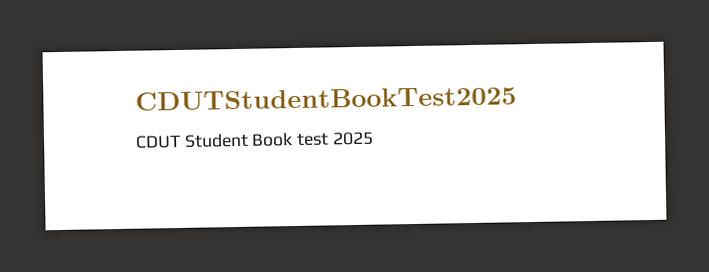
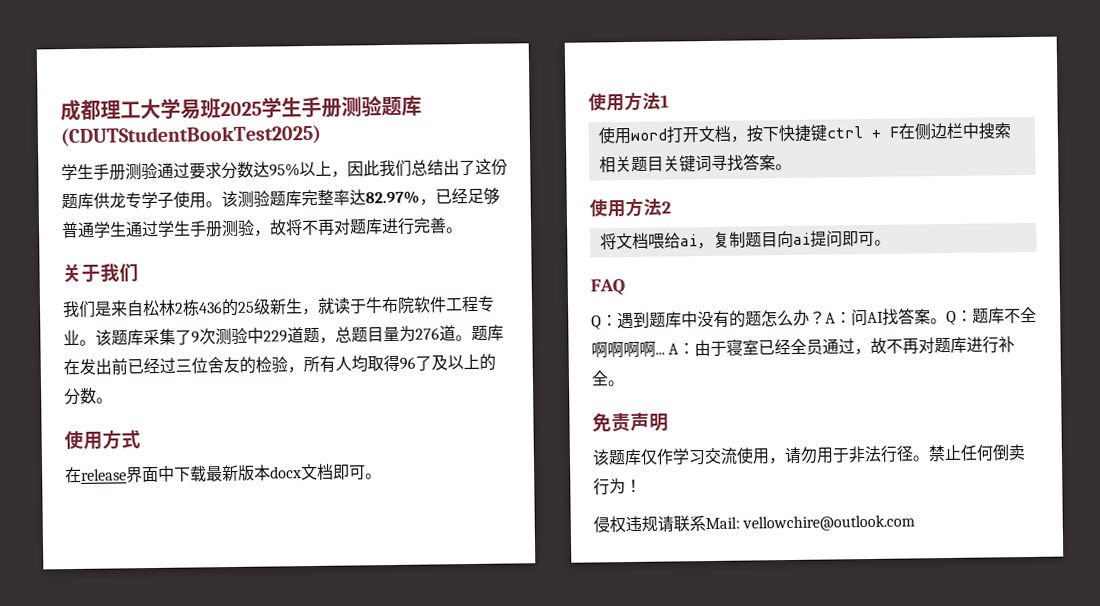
- CDUTStudentBookTest2025
- CDUT Student Book test 2025
+ 成都理工大学易班2025学生手册测验题库(CDUTStudentBookTest2025)
+ 学生手册测验通过要求分数达95%以上，因此我们总结出了这份题库供龙专学子使用。该测验题库完整率达82.97%，已经足够普通学生通过学生手册测验，故将不再对题库进行完善。
+ 关于我们
+ 我们是来自松林2栋436的25级新生，就读于牛布院软件工程专业。该题库采集了9次测验中229道题，总题目量为276道。题库在发出前已经过三位舍友的检验，所有人均取得96了及以上的分数。
+ 使用方式
+ 在release界面中下载最新版本docx文档即可。
+ 使用方法1
+ 使用word打开文档，按下快捷键ctrl + F在侧边栏中搜索相关题目关键词寻找答案。
+ 使用方法2
+ 将文档喂给ai，复制题目向ai提问即可。
+ FAQ
+ Q：遇到题库中没有的题怎么办？A：问AI找答案。Q：题库不全啊啊啊啊... A：由于寝室已经全员通过，故不再对题库进行补全。
+ 免责声明
+ 该题库仅作学习交流使用，请勿用于非法行径。禁止任何倒卖行为！
+ 侵权违规请联系Mail: vellowchire@outlook.com

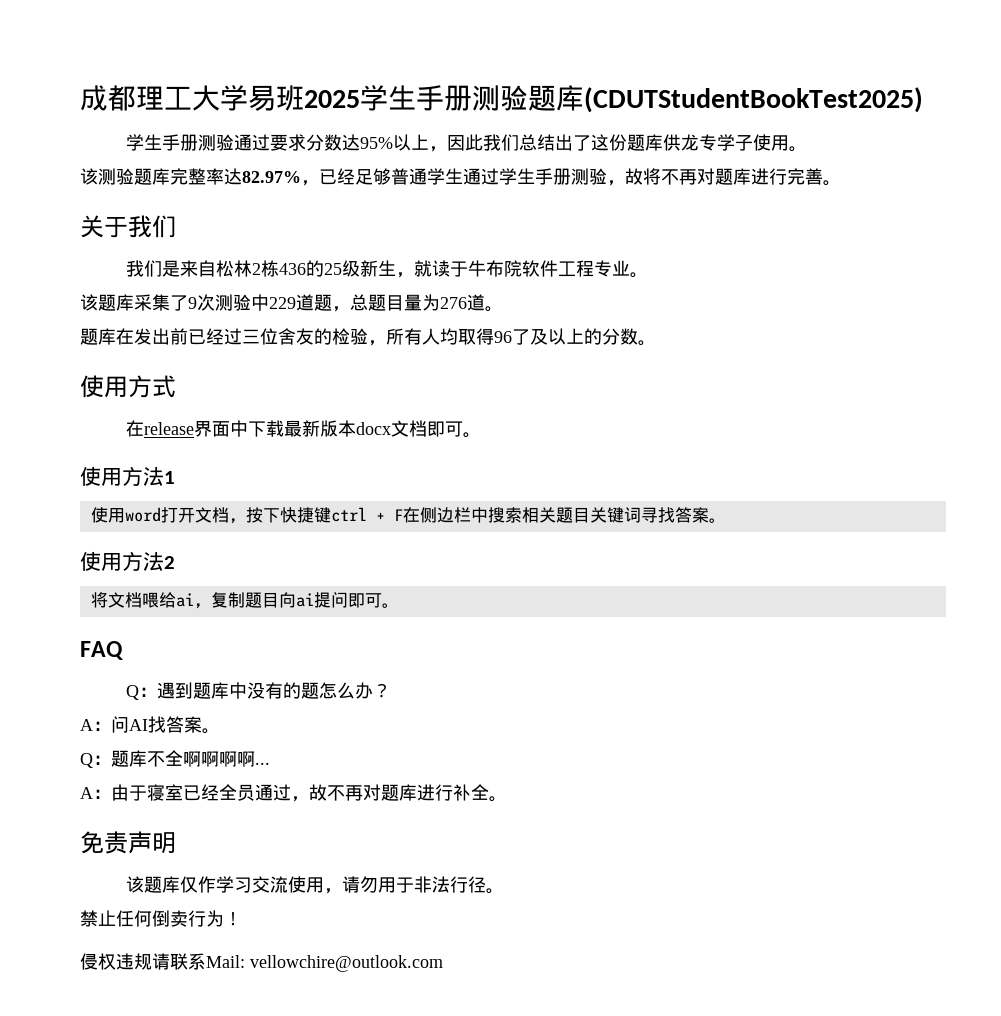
- 学生手册测验通过要求分数达95%以上，因此我们总结出了这份题库供龙专学子使用。该测验题库完整率达82.97%，已经足够普通学生通过学生手册测验，故将不再对题库进行完善。
+ 学生手册测验通过要求分数达95%以上，因此我们总结出了这份题库供龙专学子使用。
+ 该测验题库完整率达82.97%，已经足够普通学生通过学生手册测验，故将不再对题库进行完善。
- 我们是来自松林2栋436的25级新生，就读于牛布院软件工程专业。该题库采集了9次测验中229道题，总题目量为276道。题库在发出前已经过三位舍友的检验，所有人均取得96了及以上的分数。
+ 我们是来自松林2栋436的25级新生，就读于牛布院软件工程专业。
+ 该题库采集了9次测验中229道题，总题目量为276道。
+ 题库在发出前已经过三位舍友的检验，所有人均取得96了及以上的分数。
- Q：遇到题库中没有的题怎么办？A：问AI找答案。Q：题库不全啊啊啊啊... A：由于寝室已经全员通过，故不再对题库进行补全。
+ Q：遇到题库中没有的题怎么办？
+ A：问AI找答案。
+ Q：题库不全啊啊啊啊...
+ A：由于寝室已经全员通过，故不再对题库进行补全。
- 该题库仅作学习交流使用，请勿用于非法行径。禁止任何倒卖行为！
+ 该题库仅作学习交流使用，请勿用于非法行径。
+ 禁止任何倒卖行为！

